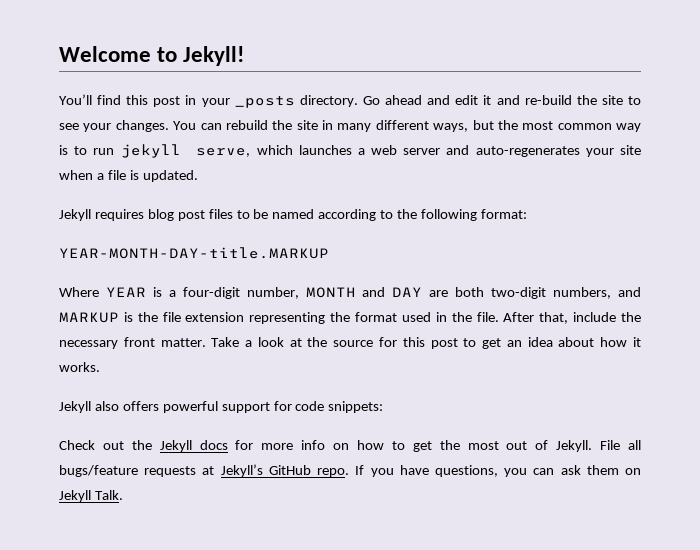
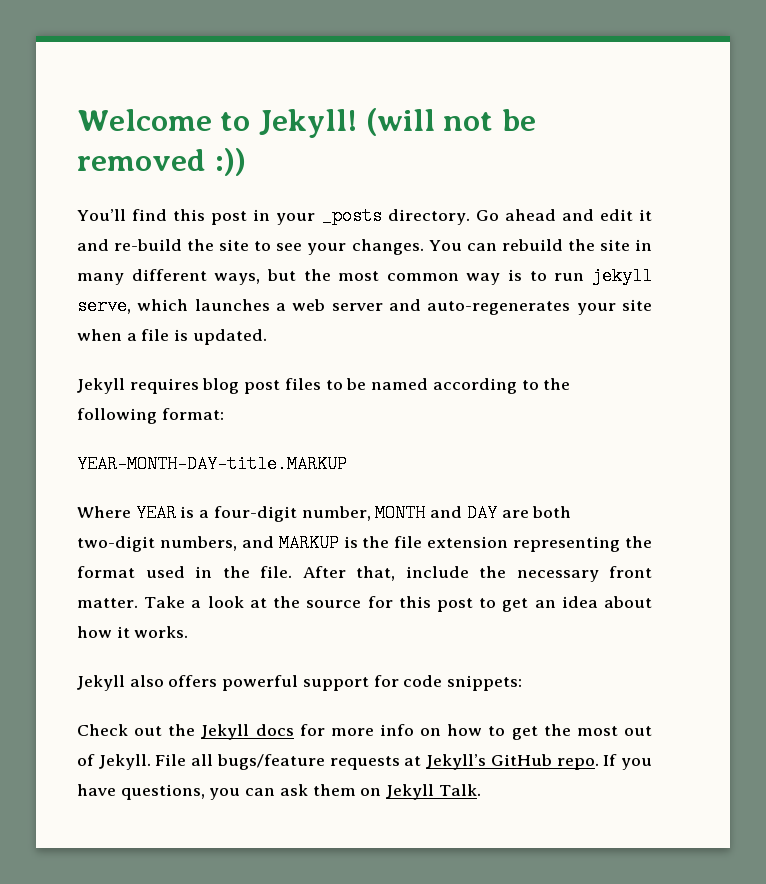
+ (will not be removed :))

